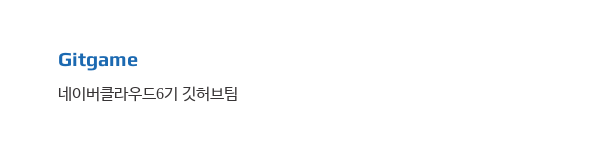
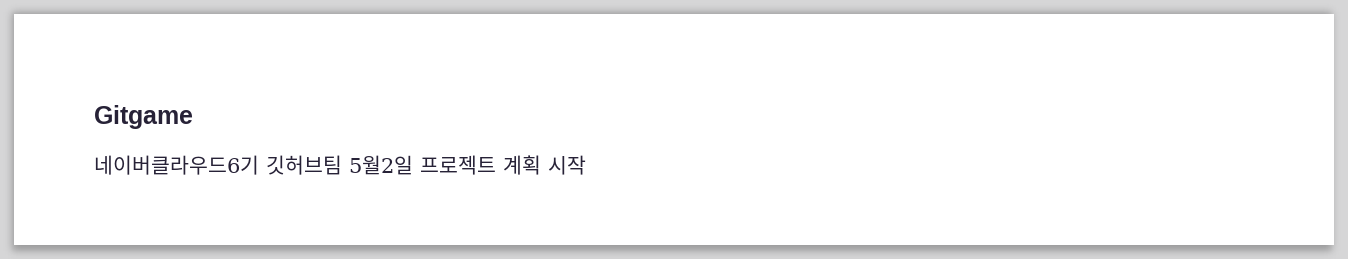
- 네이버클라우드6기 깃허브팀
+ 네이버클라우드6기 깃허브팀 5월2일 프로젝트 계획 시작

